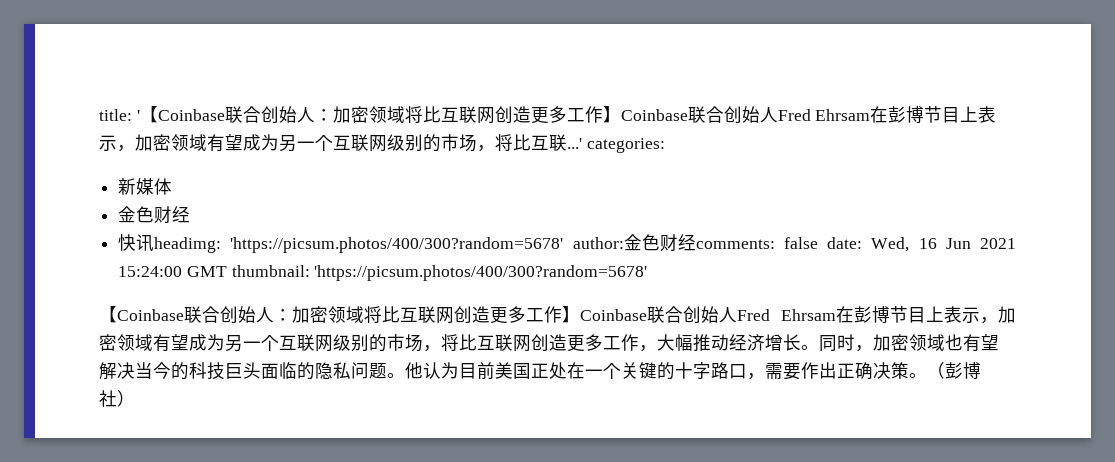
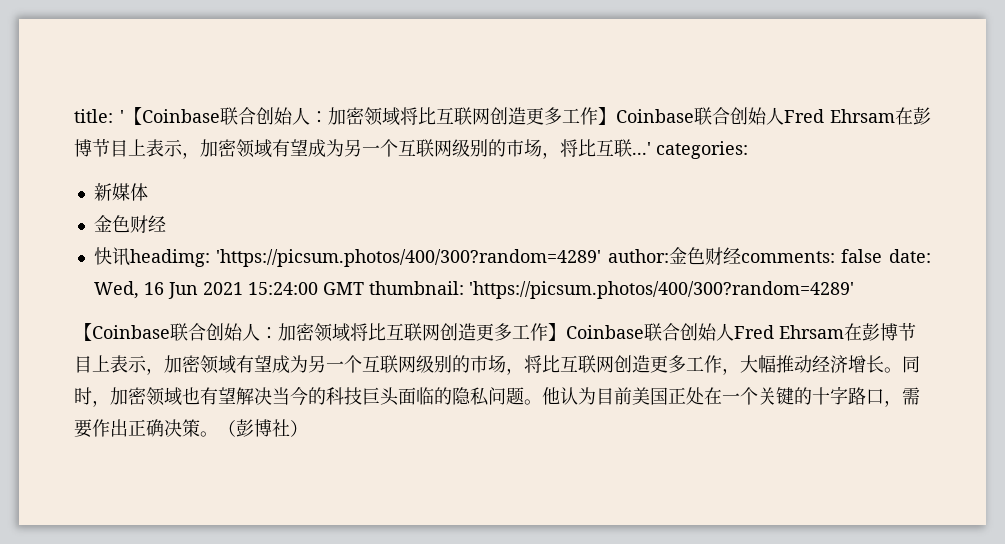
- 快讯headimg: 'https://picsum.photos/400/300?random=5678' author:金色财经comments: false date: Wed, 16 Jun 2021 15:24:00 GMT thumbnail: 'https://picsum.photos/400/300?random=5678'
+ 快讯headimg: 'https://picsum.photos/400/300?random=4289' author:金色财经comments: false date: Wed, 16 Jun 2021 15:24:00 GMT thumbnail: 'https://picsum.photos/400/300?random=4289'

